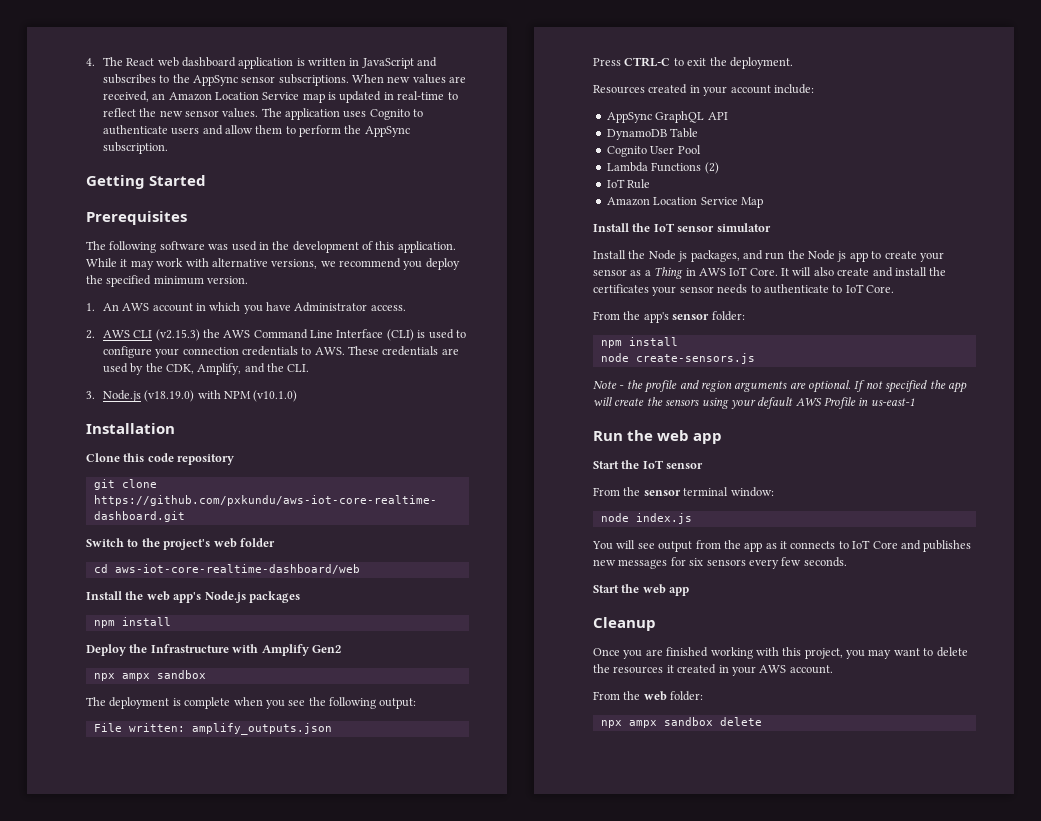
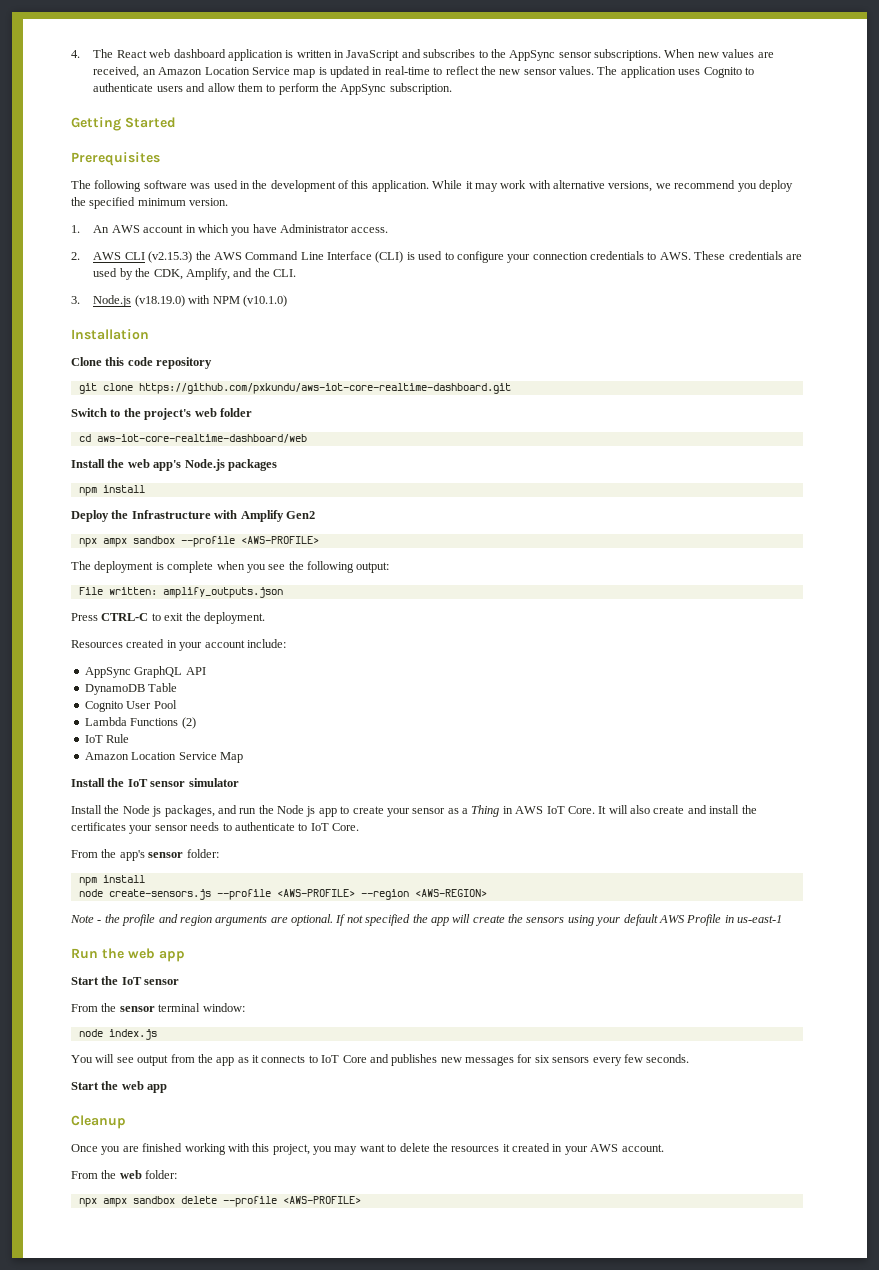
  Deploy the Infrastructure with Amplify Gen2
- npx ampx sandbox
+ npx ampx sandbox --profile <AWS-PROFILE>
- node create-sensors.js
+ node create-sensors.js --profile <AWS-PROFILE> --region <AWS-REGION>
- npx ampx sandbox delete
+ npx ampx sandbox delete --profile <AWS-PROFILE>

